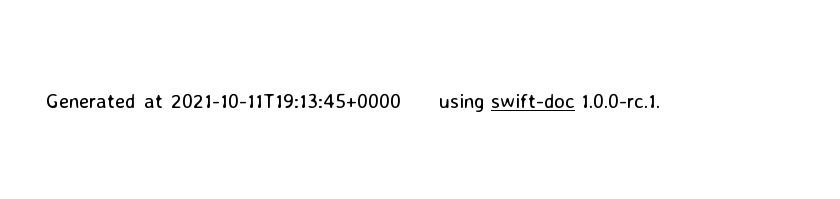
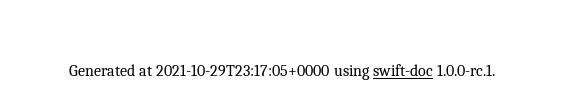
- Generated at 2021-10-11T19:13:45+0000 using swift-doc 1.0.0-rc.1.
+ Generated at 2021-10-29T23:17:05+0000 using swift-doc 1.0.0-rc.1.

